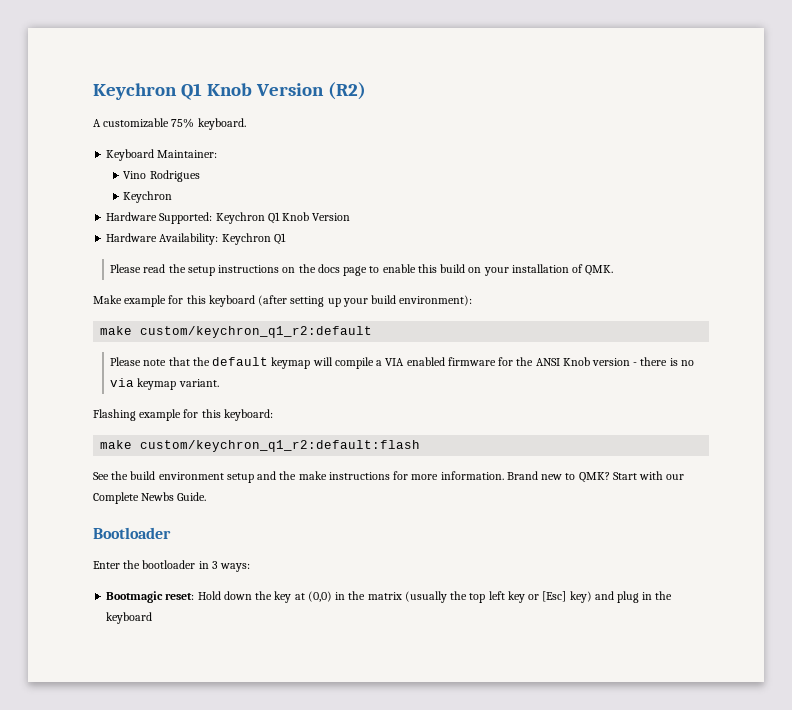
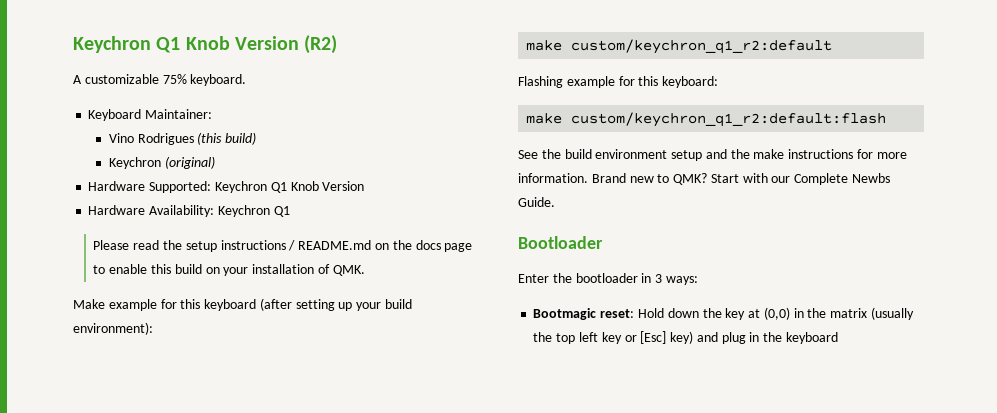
- Vino Rodrigues
- Keychron
+ Vino Rodrigues (this build)
+ Keychron (original)
- Please read the setup instructions on the docs page to enable this build on your installation of QMK.
+ Please read the setup instructions / README.md on the docs page to enable this build on your installation of QMK.
- Please note that the default keymap will compile a VIA enabled firmware for the ANSI Knob version - there is no via keymap variant.

